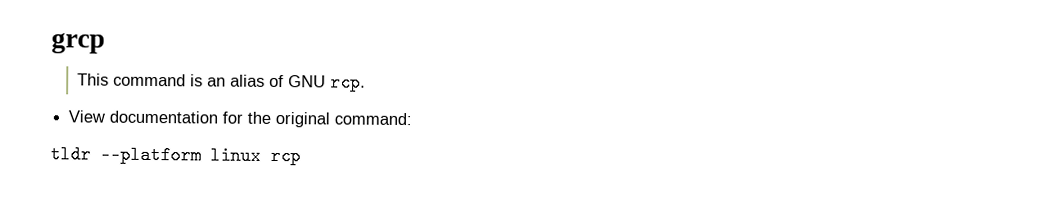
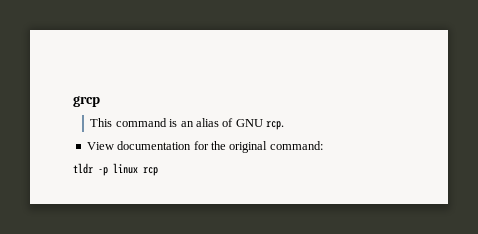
- tldr --platform linux rcp
+ tldr -p linux rcp

